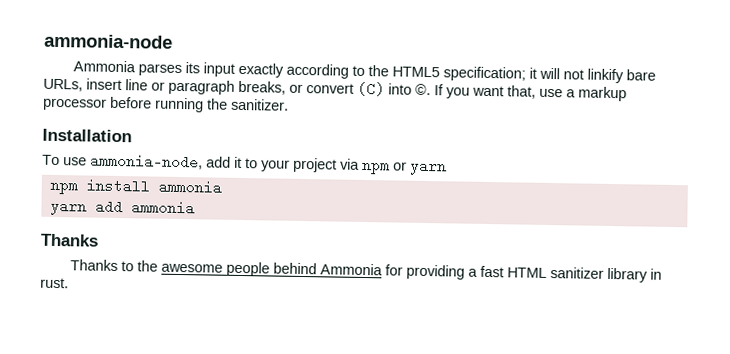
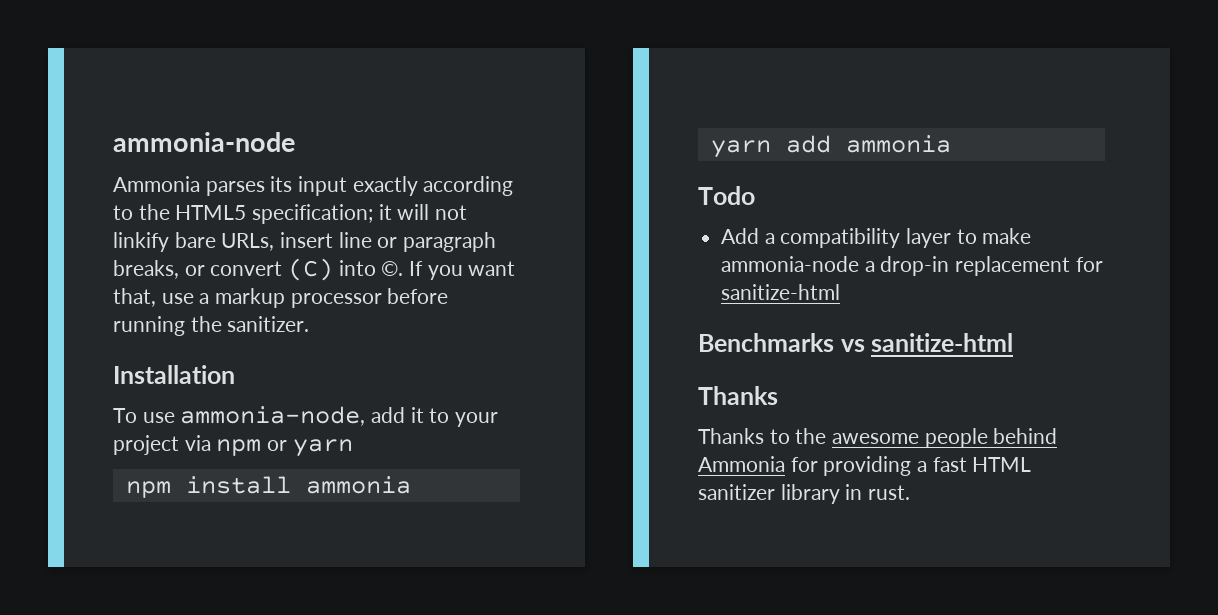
+ Todo
+ Add a compatibility layer to make ammonia-node a drop-in replacement for sanitize-html
+ Benchmarks vs sanitize-html

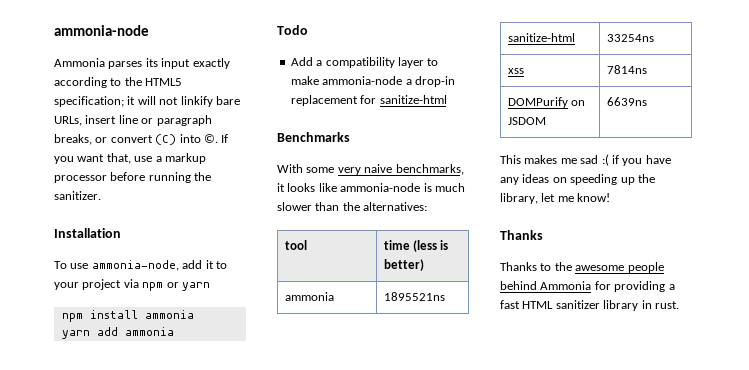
- Benchmarks vs sanitize-html
+ Benchmarks
+ With some very naive benchmarks, it looks like ammonia-node is much slower than the alternatives:
+ tool | time (less is better)
+ ammonia | 1895521ns
+ sanitize-html | 33254ns
+ xss | 7814ns
+ DOMPurify on JSDOM | 6639ns
+ This makes me sad :( if you have any ideas on speeding up the library, let me know!

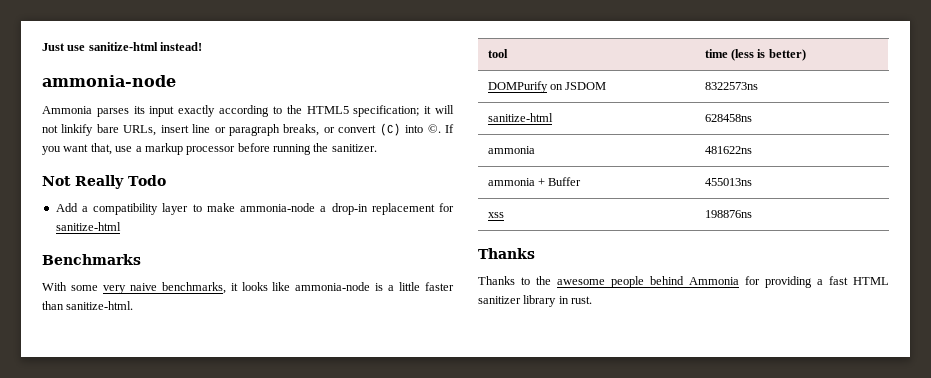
+ Just use sanitize-html instead!
- Installation
- To use ammonia-node, add it to your project via npm or yarn
- npm install ammonia
- yarn add ammonia
- Todo
+ Not Really Todo
- With some very naive benchmarks, it looks like ammonia-node is much slower than the alternatives:
+ With some very naive benchmarks, it looks like ammonia-node is a little faster than sanitize-html.
- ammonia | 1895521ns
- sanitize-html | 33254ns
- xss | 7814ns
- DOMPurify on JSDOM | 6639ns
- This makes me sad :( if you have any ideas on speeding up the library, let me know!
+ DOMPurify on JSDOM | 8322573ns
+ sanitize-html | 628458ns
+ ammonia | 481622ns
+ ammonia + Buffer | 455013ns
+ xss | 198876ns

